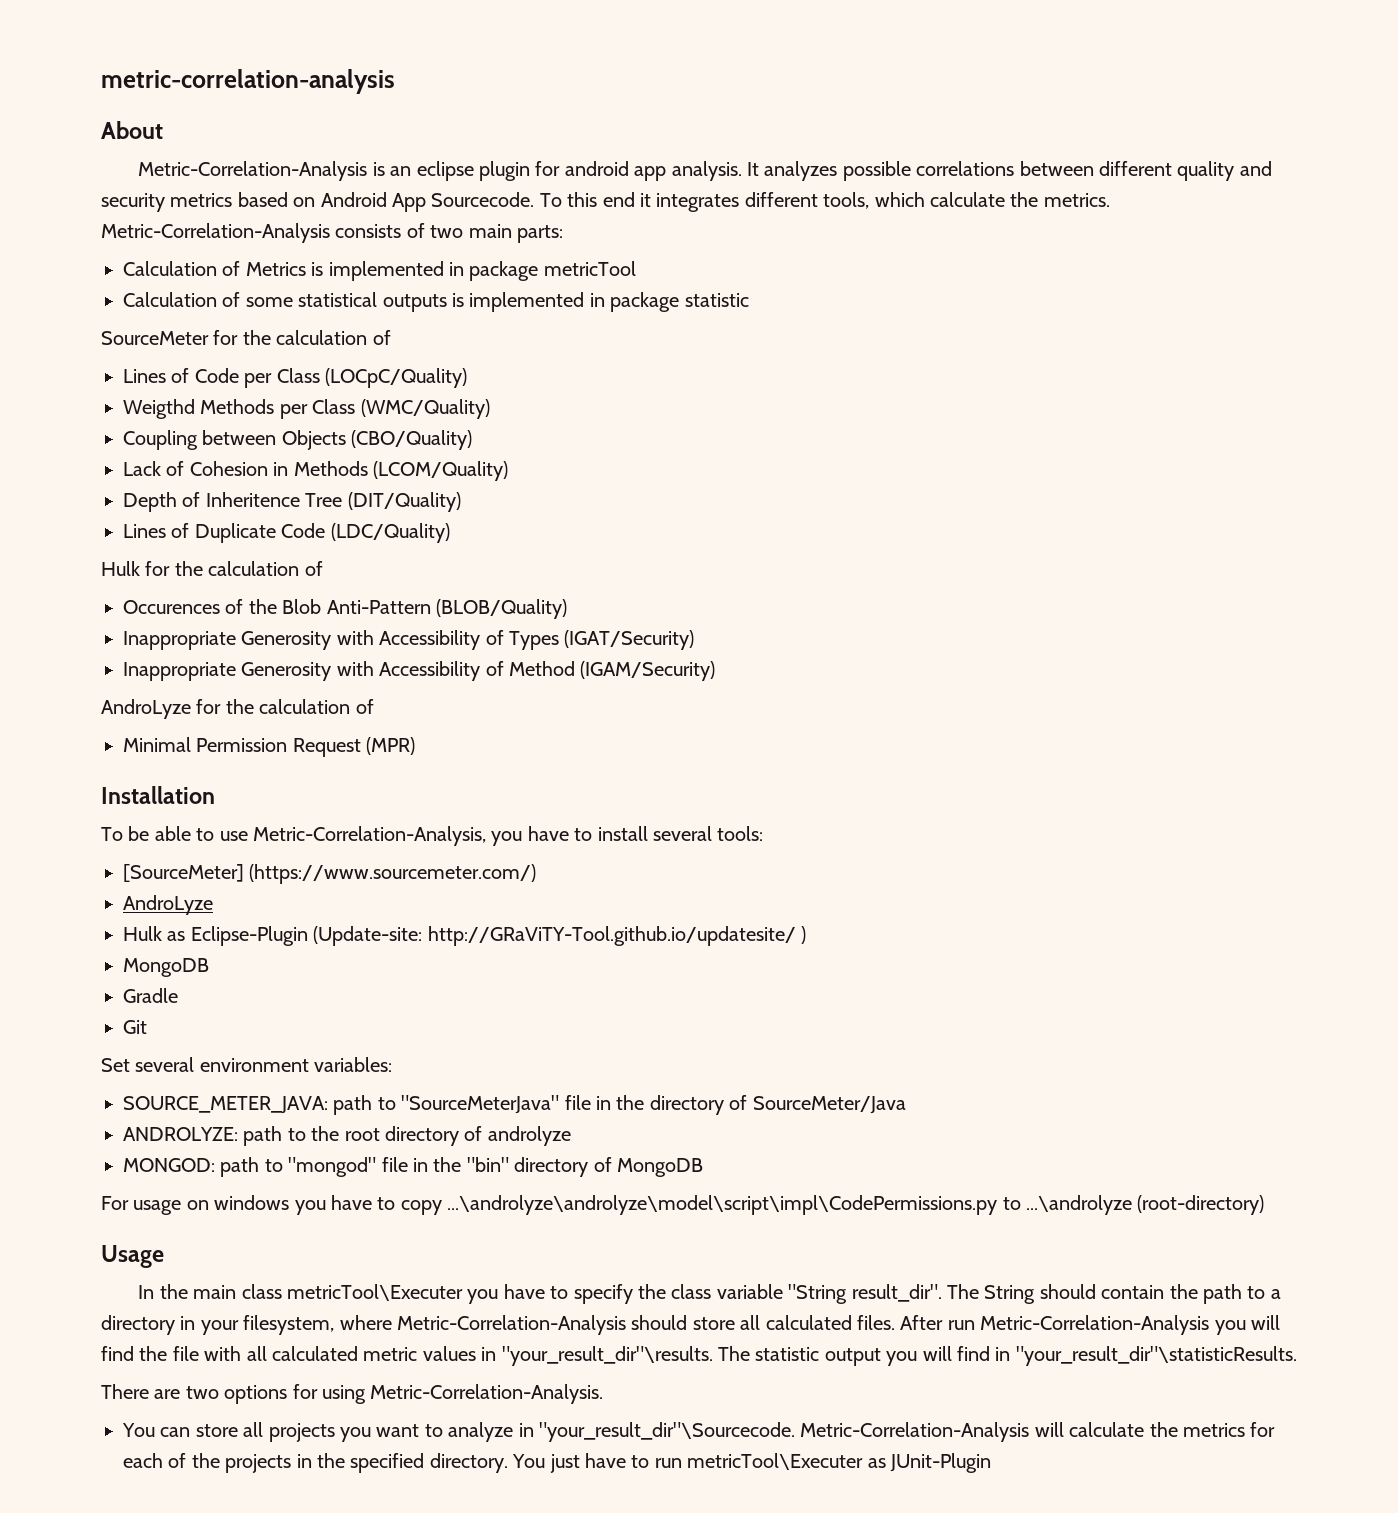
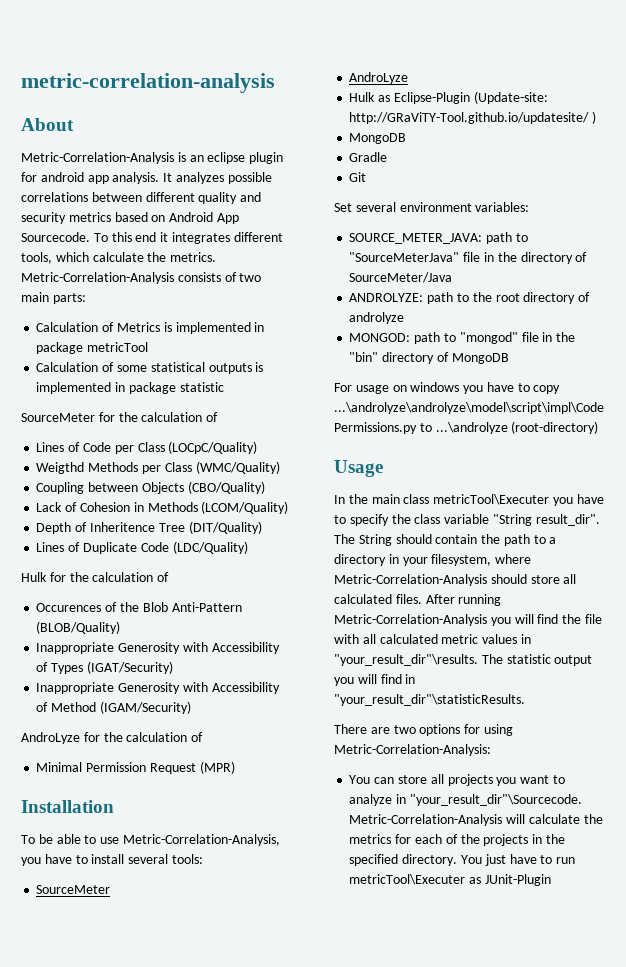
  To be able to use Metric-Correlation-Analysis, you have to install several tools:
- [SourceMeter] (https://www.sourcemeter.com/)
+ SourceMeter
- After run Metric-Correlation-Analysis you will find the file with all calculated metric values in "your_result_dir"\results.
+ After running Metric-Correlation-Analysis you will find the file with all calculated metric values in "your_result_dir"\results.
- There are two options for using Metric-Correlation-Analysis.
+ There are two options for using Metric-Correlation-Analysis:

